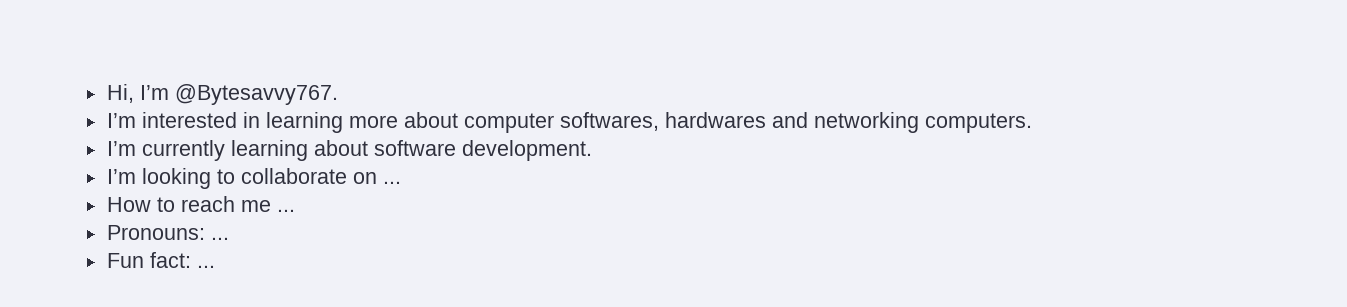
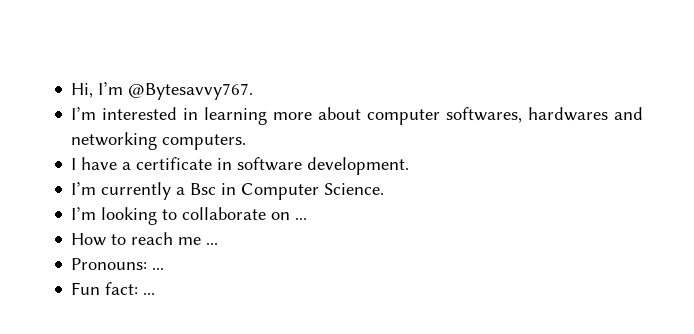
- I’m currently learning about software development.
+ I have a certificate in software development.
+ I’m currently a Bsc in Computer Science.

